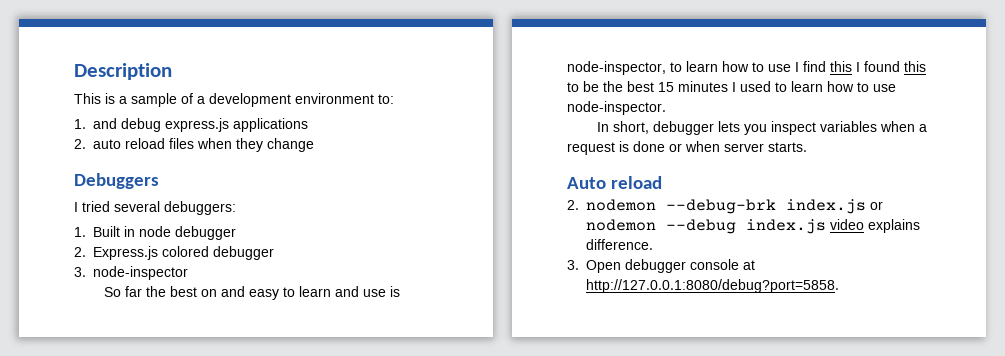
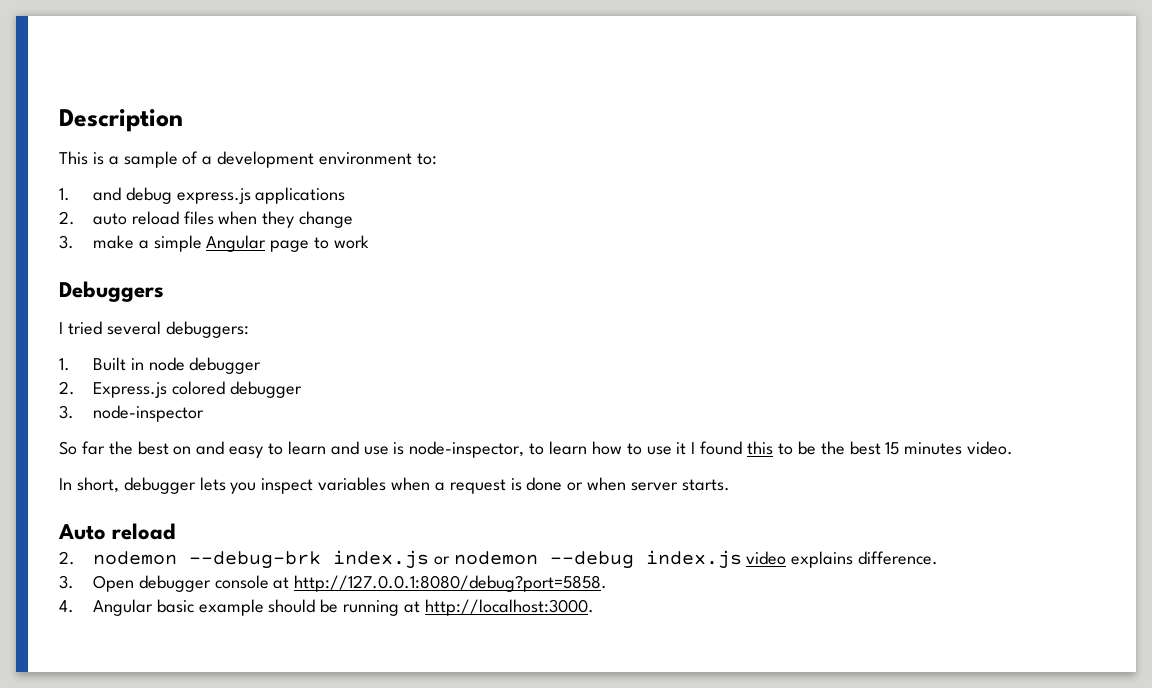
+ 3. make a simple Angular page to work
- So far the best on and easy to learn and use is node-inspector, to learn how to use I find this I found this to be the best 15 minutes I used to learn how to use node-inspector.
+ So far the best on and easy to learn and use is node-inspector, to learn how to use it I found this to be the best 15 minutes video.
+ 4. Angular basic example should be running at http://localhost:3000.

